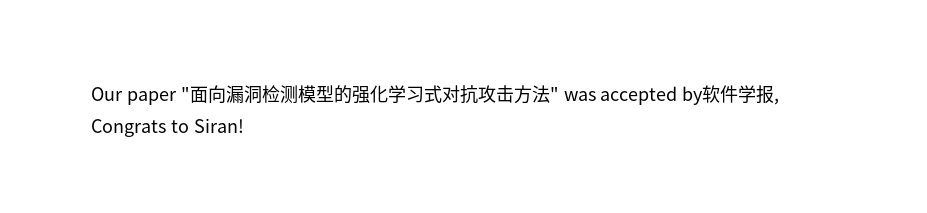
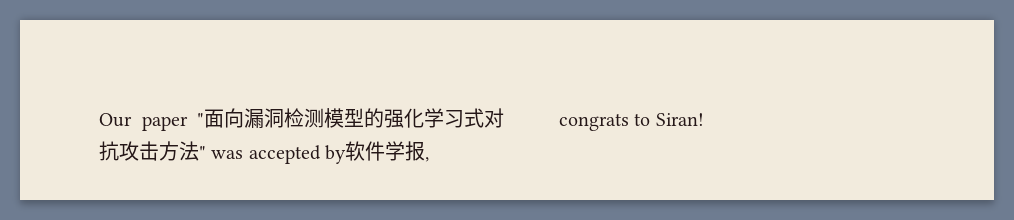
- Our paper "面向漏洞检测模型的强化学习式对抗攻击方法" was accepted by软件学报, Congrats to Siran!
+ Our paper "面向漏洞检测模型的强化学习式对抗攻击方法" was accepted by软件学报, congrats to Siran!

